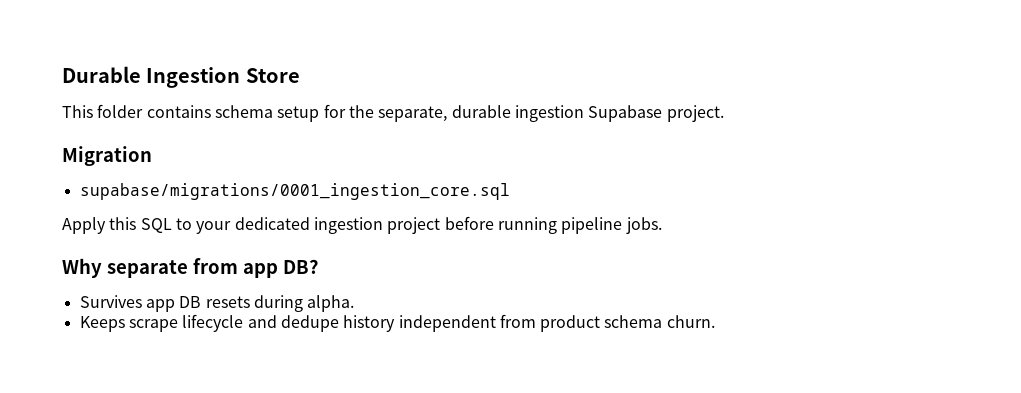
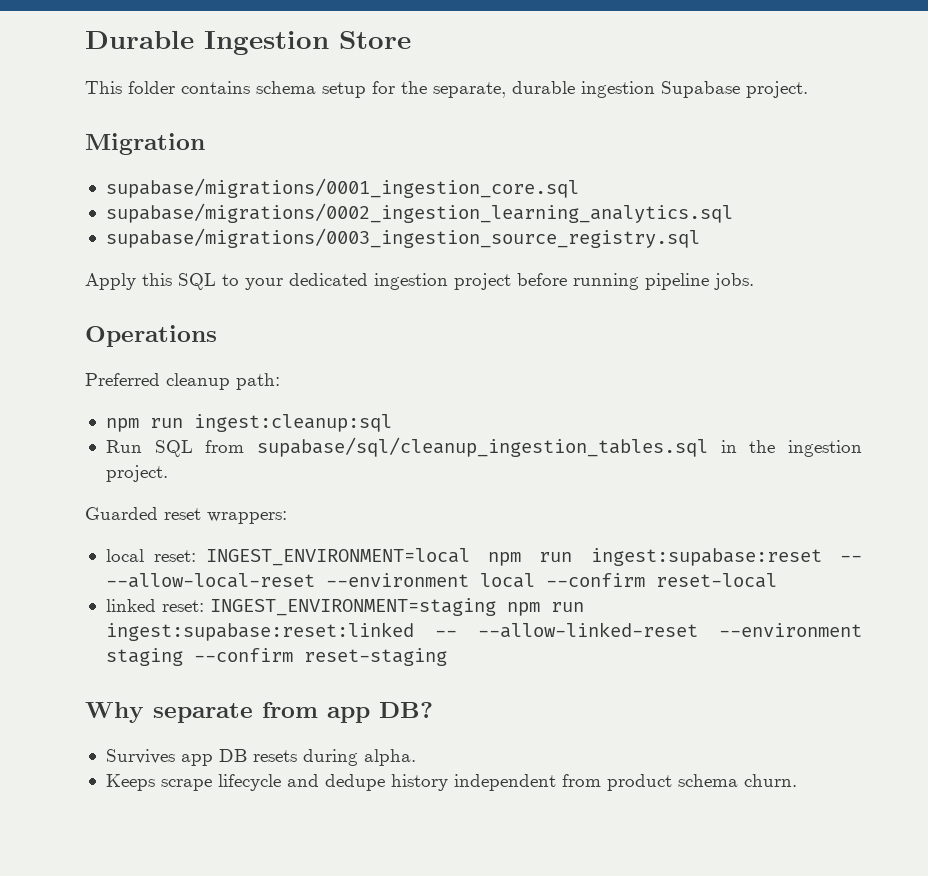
+ supabase/migrations/0002_ingestion_learning_analytics.sql
+ supabase/migrations/0003_ingestion_source_registry.sql
+ Operations
+ Preferred cleanup path:
+ npm run ingest:cleanup:sql
+ Run SQL from supabase/sql/cleanup_ingestion_tables.sql in the ingestion project.
+ Guarded reset wrappers:
+ local reset: INGEST_ENVIRONMENT=local npm run ingest:supabase:reset -- --allow-local-reset --environment local --confirm reset-local
+ linked reset: INGEST_ENVIRONMENT=staging npm run ingest:supabase:reset:linked -- --allow-linked-reset --environment staging --confirm reset-staging

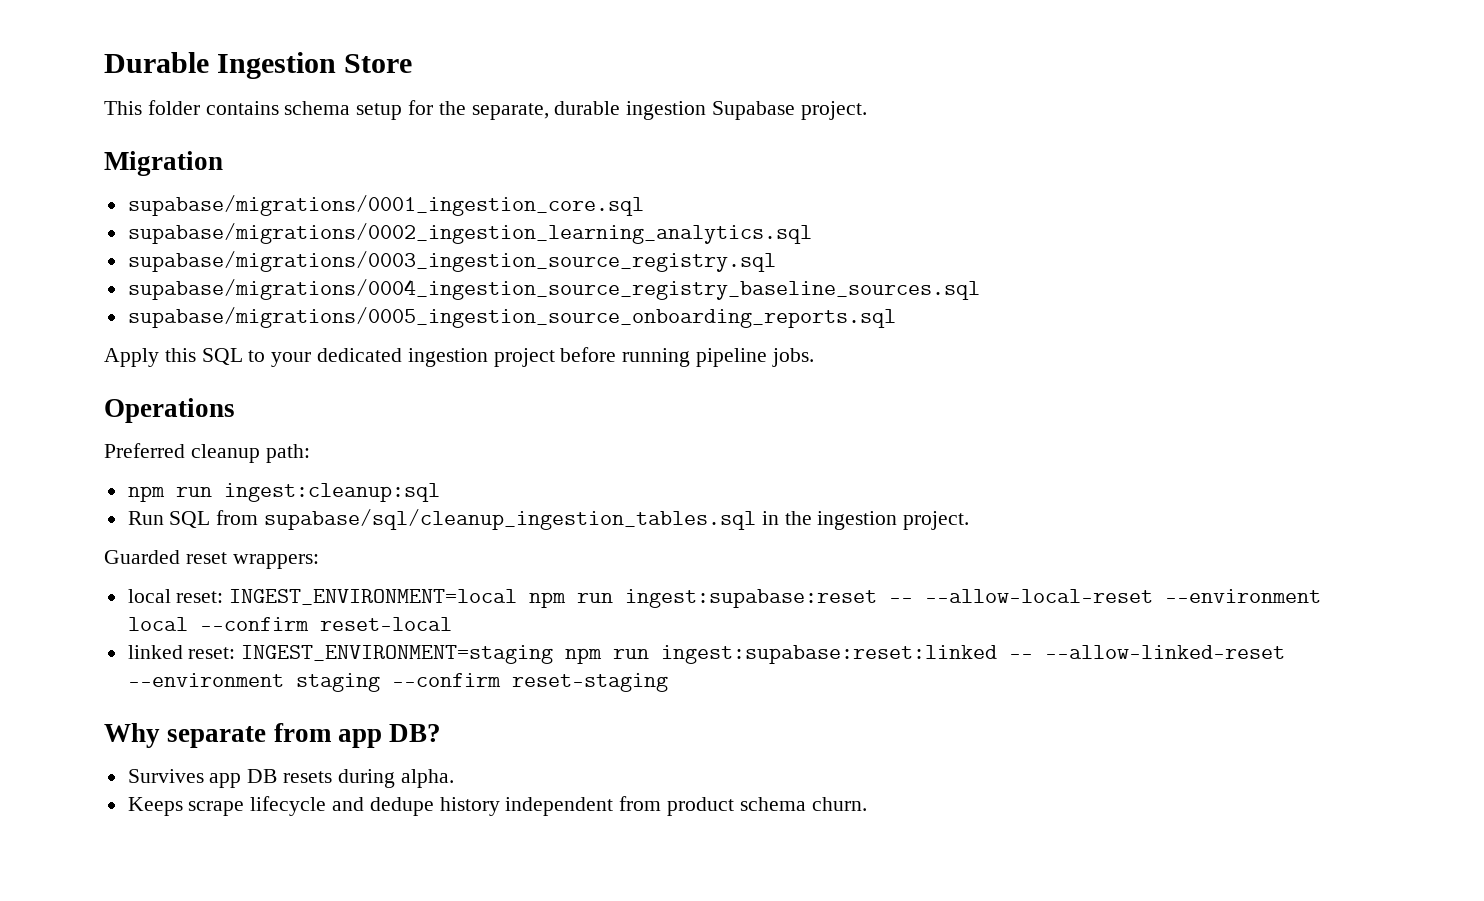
+ supabase/migrations/0004_ingestion_source_registry_baseline_sources.sql
+ supabase/migrations/0005_ingestion_source_onboarding_reports.sql

